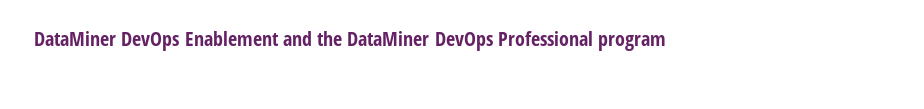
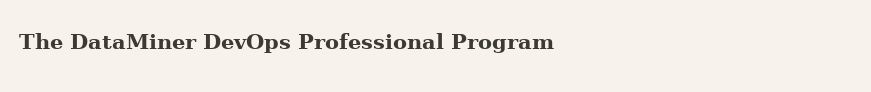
- DataMiner DevOps Enablement and the DataMiner DevOps Professional program
+ The DataMiner DevOps Professional Program

